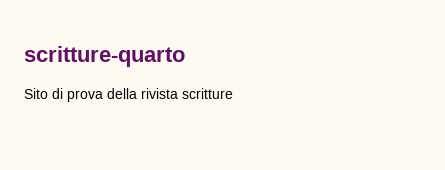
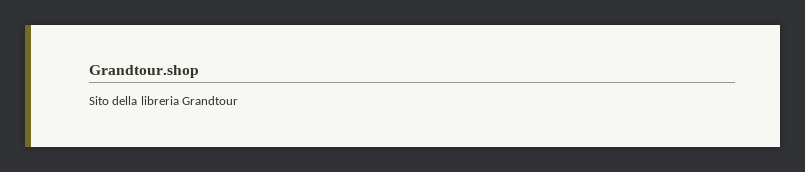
- scritture-quarto
+ Grandtour.shop
- Sito di prova della rivista scritture
+ Sito della libreria Grandtour

